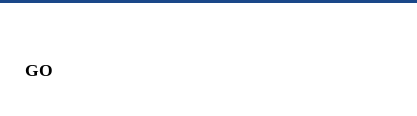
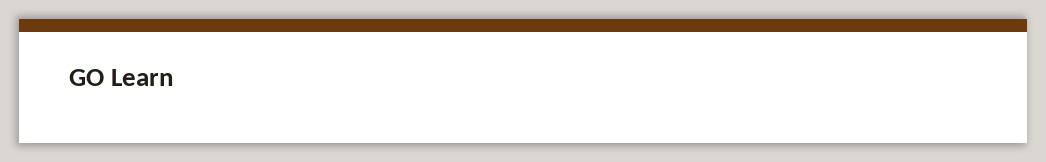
- GO
+ GO Learn

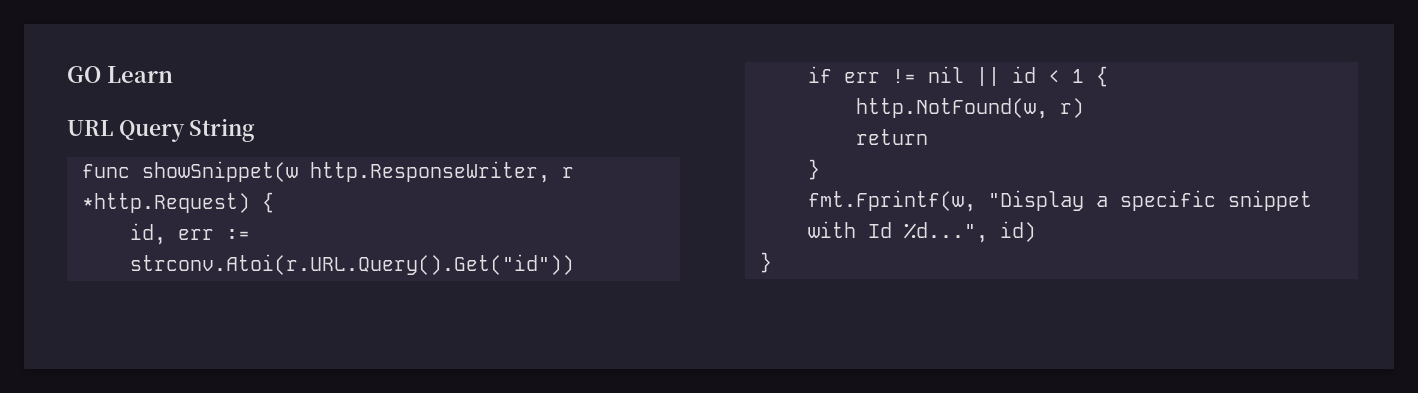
+ URL Query String
+ func showSnippet(w http.ResponseWriter, r *http.Request) {
+ id, err := strconv.Atoi(r.URL.Query().Get("id"))
+ if err != nil || id < 1 {
+ http.NotFound(w, r)
+ return
+ }
+ fmt.Fprintf(w, "Display a specific snippet with Id %d...", id)
+ }

